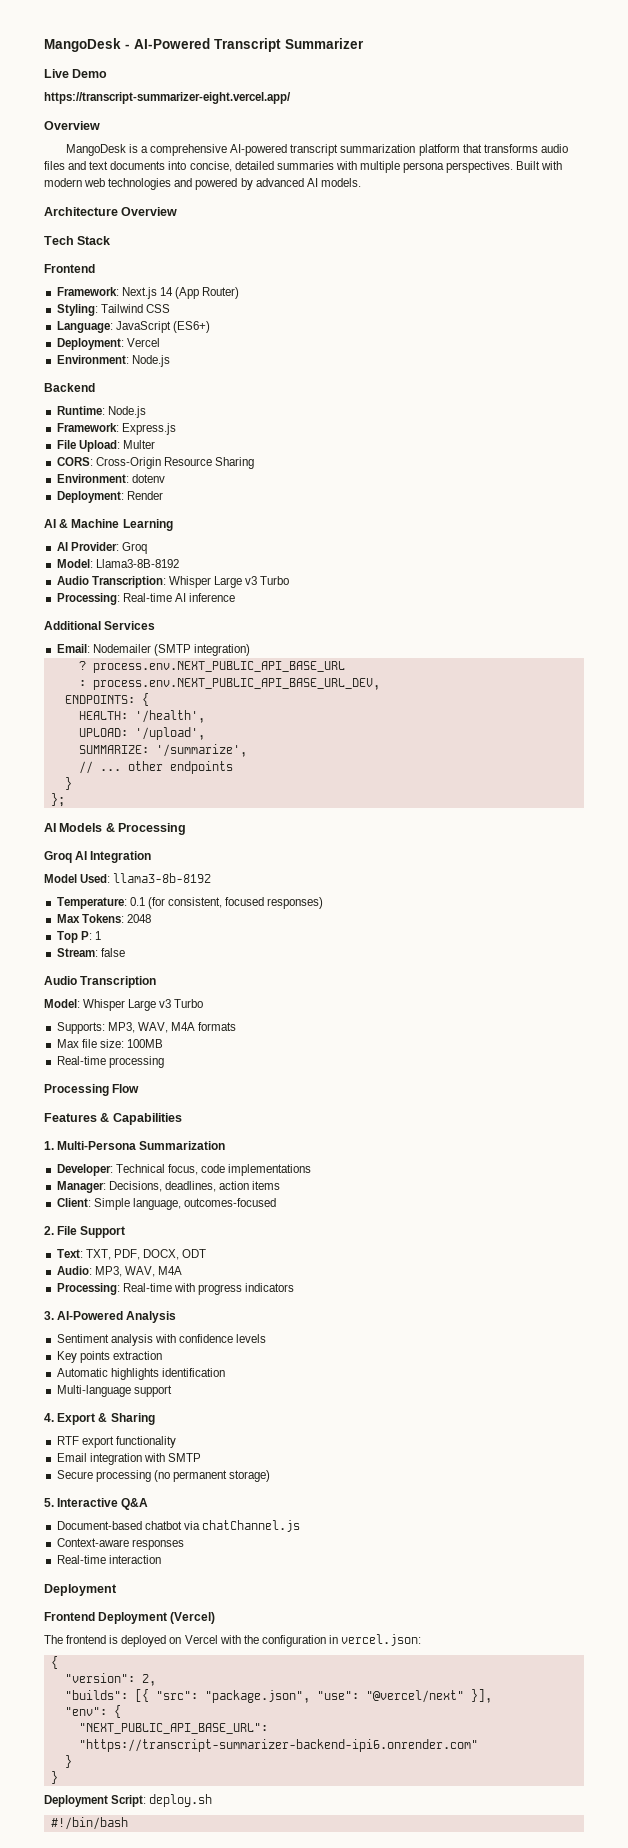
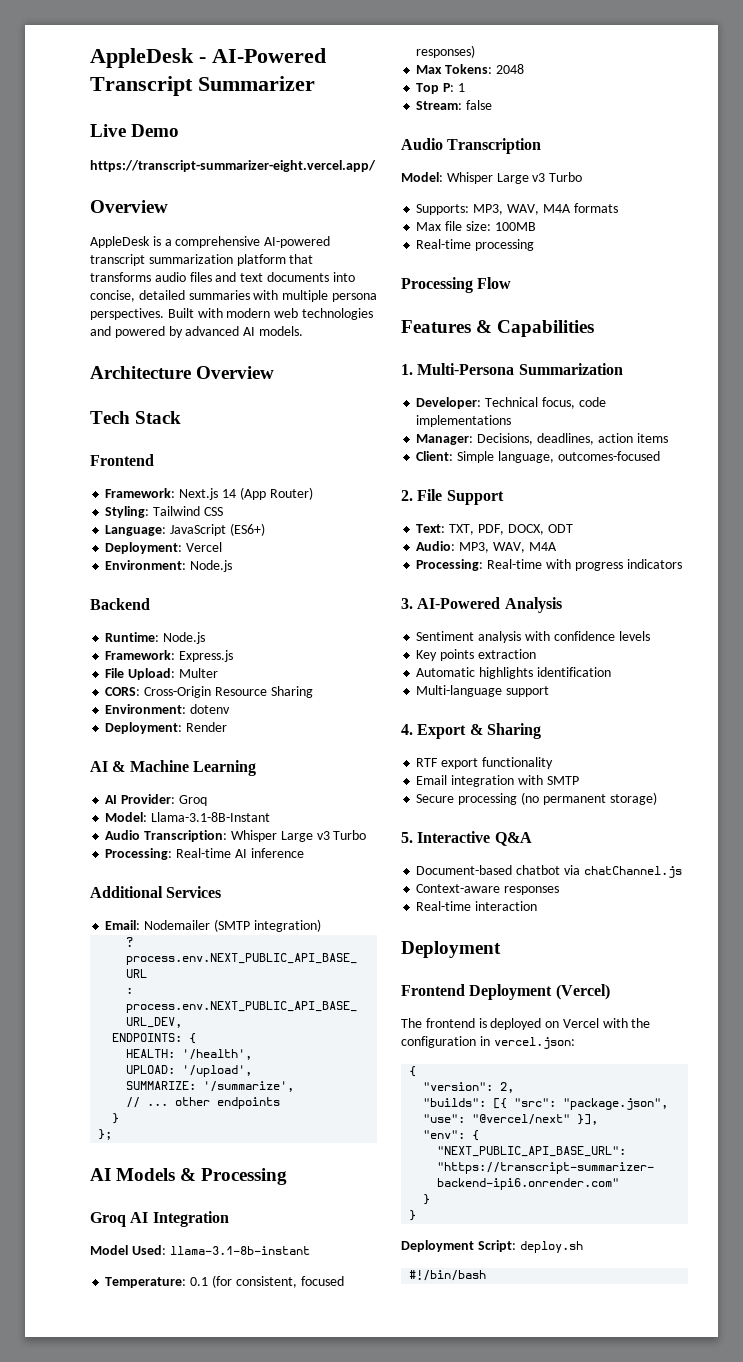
- MangoDesk - AI-Powered Transcript Summarizer
+ AppleDesk - AI-Powered Transcript Summarizer
- MangoDesk is a comprehensive AI-powered transcript summarization platform that transforms audio files and text documents into concise, detailed summaries with multiple persona perspectives.
+ AppleDesk is a comprehensive AI-powered transcript summarization platform that transforms audio files and text documents into concise, detailed summaries with multiple persona perspectives.
- Model: Llama3-8B-8192
+ Model: Llama-3.1-8B-Instant
- Model Used: llama3-8b-8192
+ Model Used: llama-3.1-8b-instant

